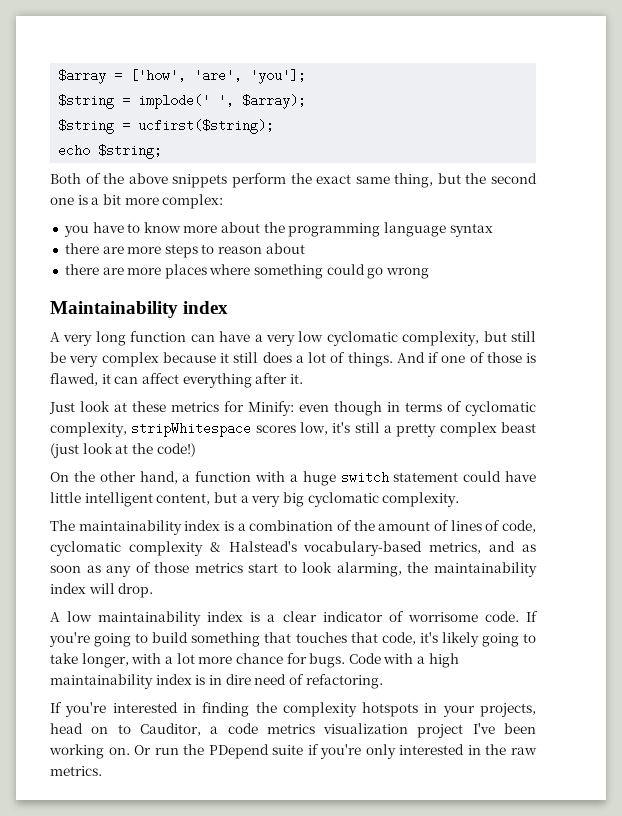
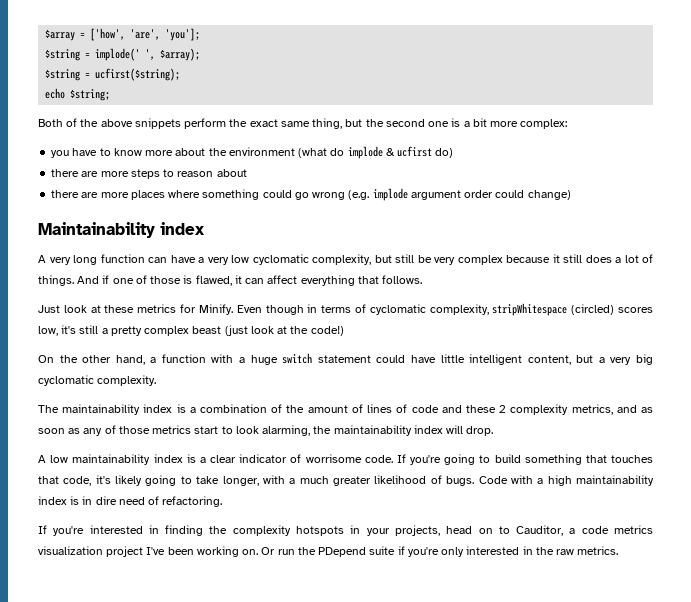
- you have to know more about the programming language syntax
+ you have to know more about the environment (what do implode & ucfirst do)
- there are more places where something could go wrong
+ there are more places where something could go wrong (e.g. implode argument order could change)
- And if one of those is flawed, it can affect everything after it.
+ And if one of those is flawed, it can affect everything that follows.
- Just look at these metrics for Minify: even though in terms of cyclomatic complexity, stripWhitespace scores low, it's still a pretty complex beast (just look at the code!)
+ Just look at these metrics for Minify. Even though in terms of cyclomatic complexity, stripWhitespace (circled) scores low, it's still a pretty complex beast (just look at the code!)
- The maintainability index is a combination of the amount of lines of code, cyclomatic complexity & Halstead's vocabulary-based metrics, and as soon as any of those metrics start to look alarming, the maintainability index will drop.
+ The maintainability index is a combination of the amount of lines of code and these 2 complexity metrics, and as soon as any of those metrics start to look alarming, the maintainability index will drop.
- If you're going to build something that touches that code, it's likely going to take longer, with a lot more chance for bugs.
+ If you're going to build something that touches that code, it's likely going to take longer, with a much greater likelihood of bugs.

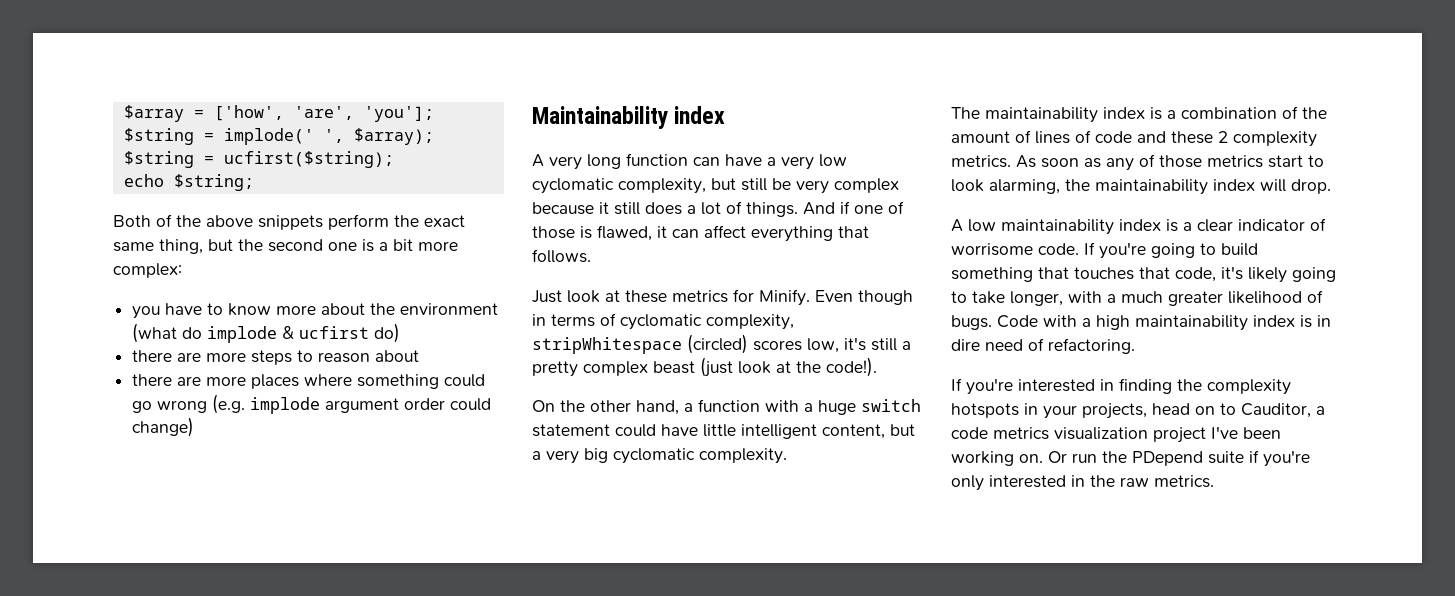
- Even though in terms of cyclomatic complexity, stripWhitespace (circled) scores low, it's still a pretty complex beast (just look at the code!)
+ Even though in terms of cyclomatic complexity, stripWhitespace (circled) scores low, it's still a pretty complex beast (just look at the code!).
- The maintainability index is a combination of the amount of lines of code and these 2 complexity metrics, and as soon as any of those metrics start to look alarming, the maintainability index will drop.
+ The maintainability index is a combination of the amount of lines of code and these 2 complexity metrics. As soon as any of those metrics start to look alarming, the maintainability index will drop.

